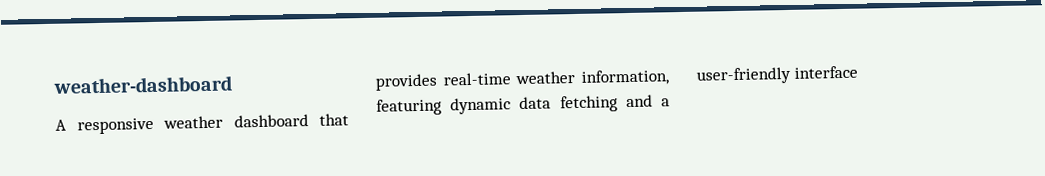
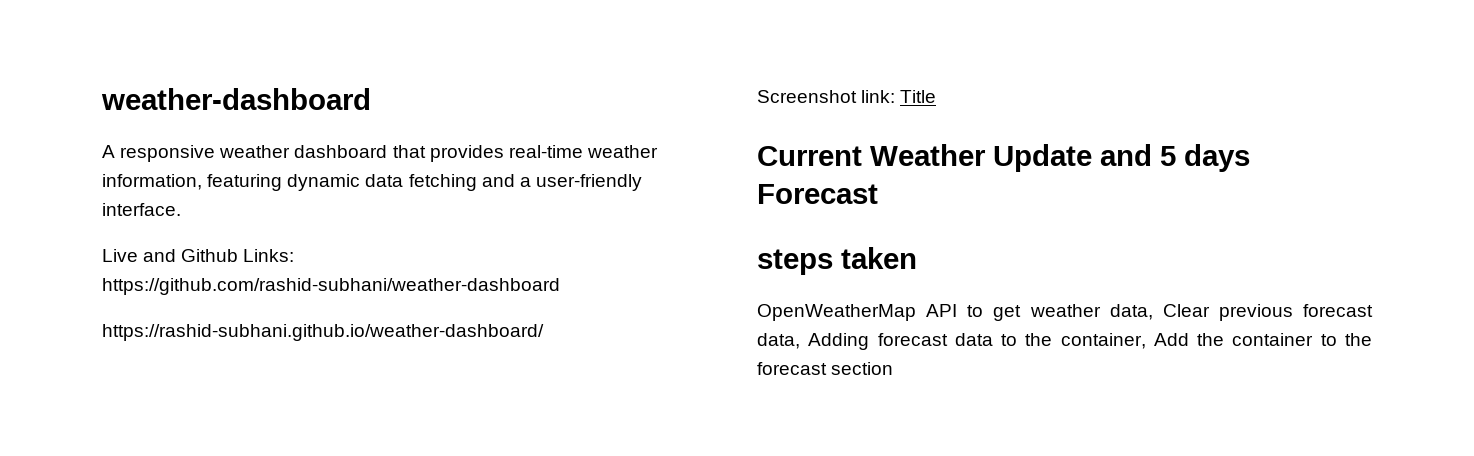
- A responsive weather dashboard that provides real-time weather information, featuring dynamic data fetching and a user-friendly interface
+ A responsive weather dashboard that provides real-time weather information, featuring dynamic data fetching and a user-friendly interface.
+ Live and Github Links: https://github.com/rashid-subhani/weather-dashboard
+ https://rashid-subhani.github.io/weather-dashboard/
+ Screenshot link: Title
+ Current Weather Update and 5 days Forecast
+ steps taken
+ OpenWeatherMap API to get weather data, Clear previous forecast data, Adding forecast data to the container, Add the container to the forecast section

